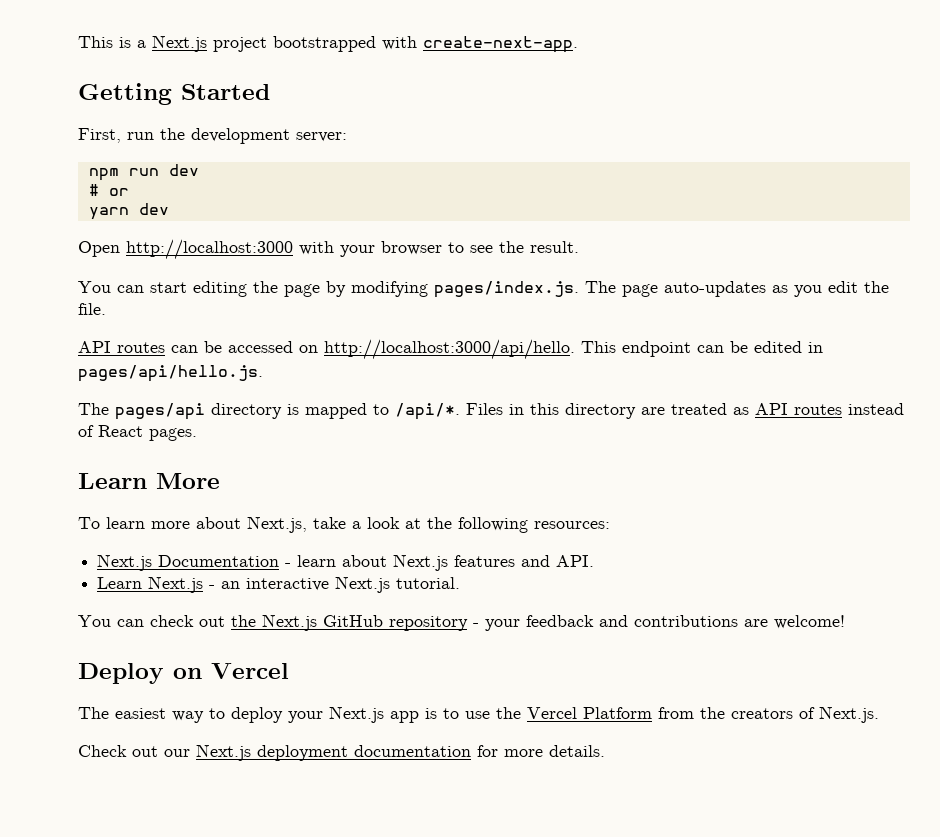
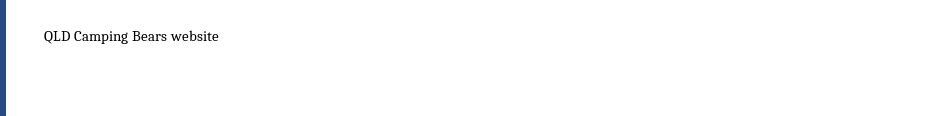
- This is a Next.js project bootstrapped with create-next-app.
- Getting Started
- First, run the development server:
- npm run dev
- # or
- yarn dev
- Open http://localhost:3000 with your browser to see the result.
- You can start editing the page by modifying pages/index.js. The page auto-updates as you edit the file.
- API routes can be accessed on http://localhost:3000/api/hello. This endpoint can be edited in pages/api/hello.js.
- The pages/api directory is mapped to /api/*. Files in this directory are treated as API routes instead of React pages.
- Learn More
- To learn more about Next.js, take a look at the following resources:
- Next.js Documentation - learn about Next.js features and API.
- Learn Next.js - an interactive Next.js tutorial.
- You can check out the Next.js GitHub repository - your feedback and contributions are welcome!
- Deploy on Vercel
- The easiest way to deploy your Next.js app is to use the Vercel Platform from the creators of Next.js.
- Check out our Next.js deployment documentation for more details.
+ QLD Camping Bears website

